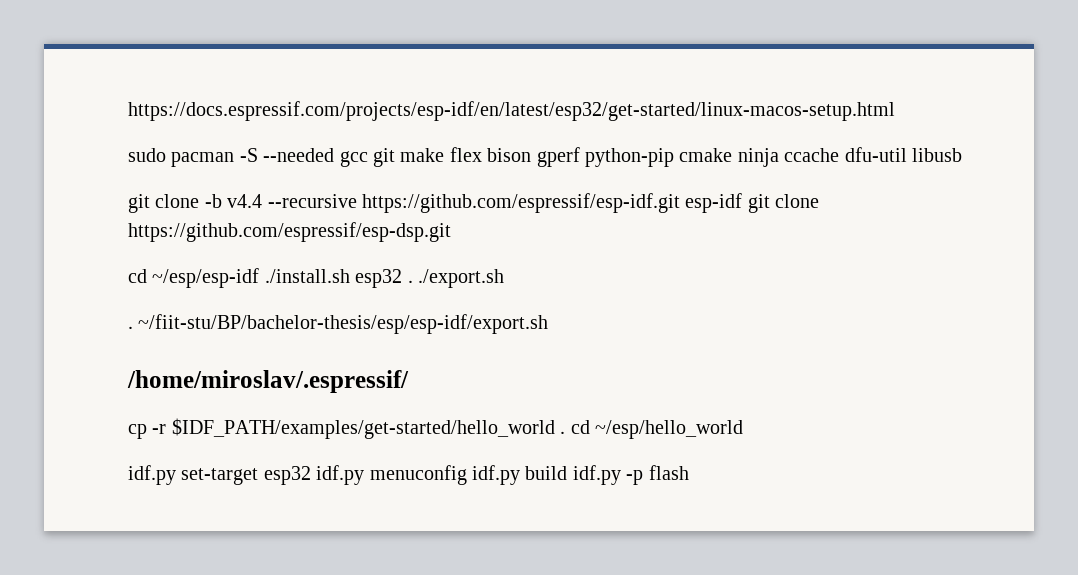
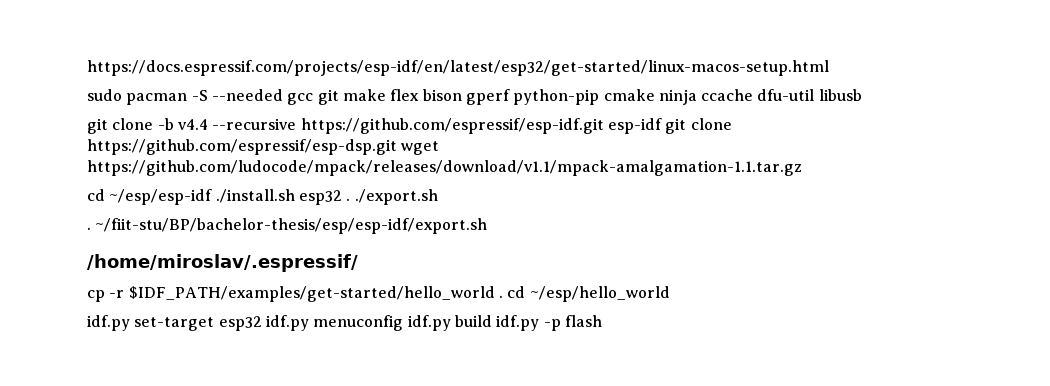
- git clone -b v4.4 --recursive https://github.com/espressif/esp-idf.git esp-idf git clone https://github.com/espressif/esp-dsp.git
+ git clone -b v4.4 --recursive https://github.com/espressif/esp-idf.git esp-idf git clone https://github.com/espressif/esp-dsp.git wget https://github.com/ludocode/mpack/releases/download/v1.1/mpack-amalgamation-1.1.tar.gz

